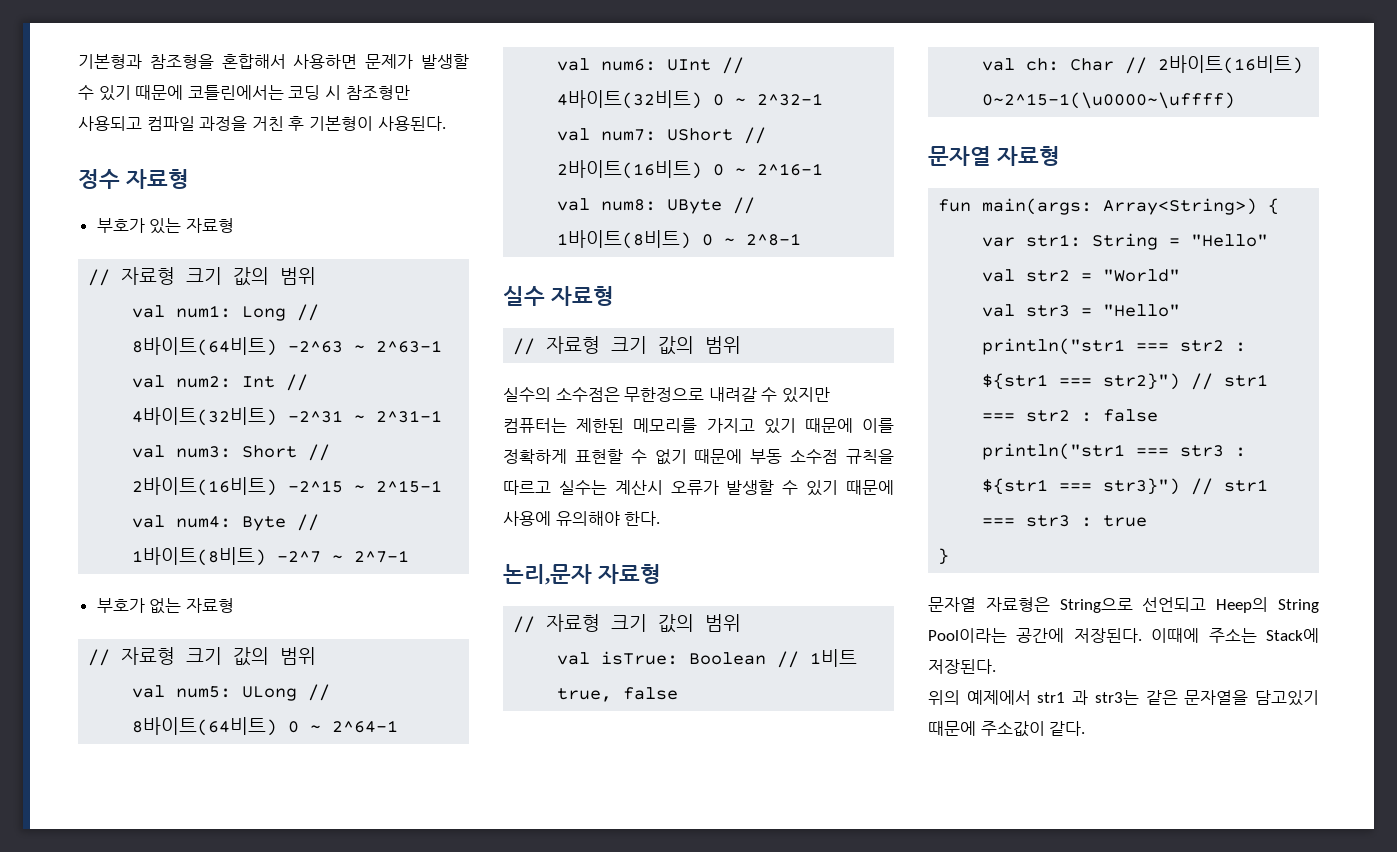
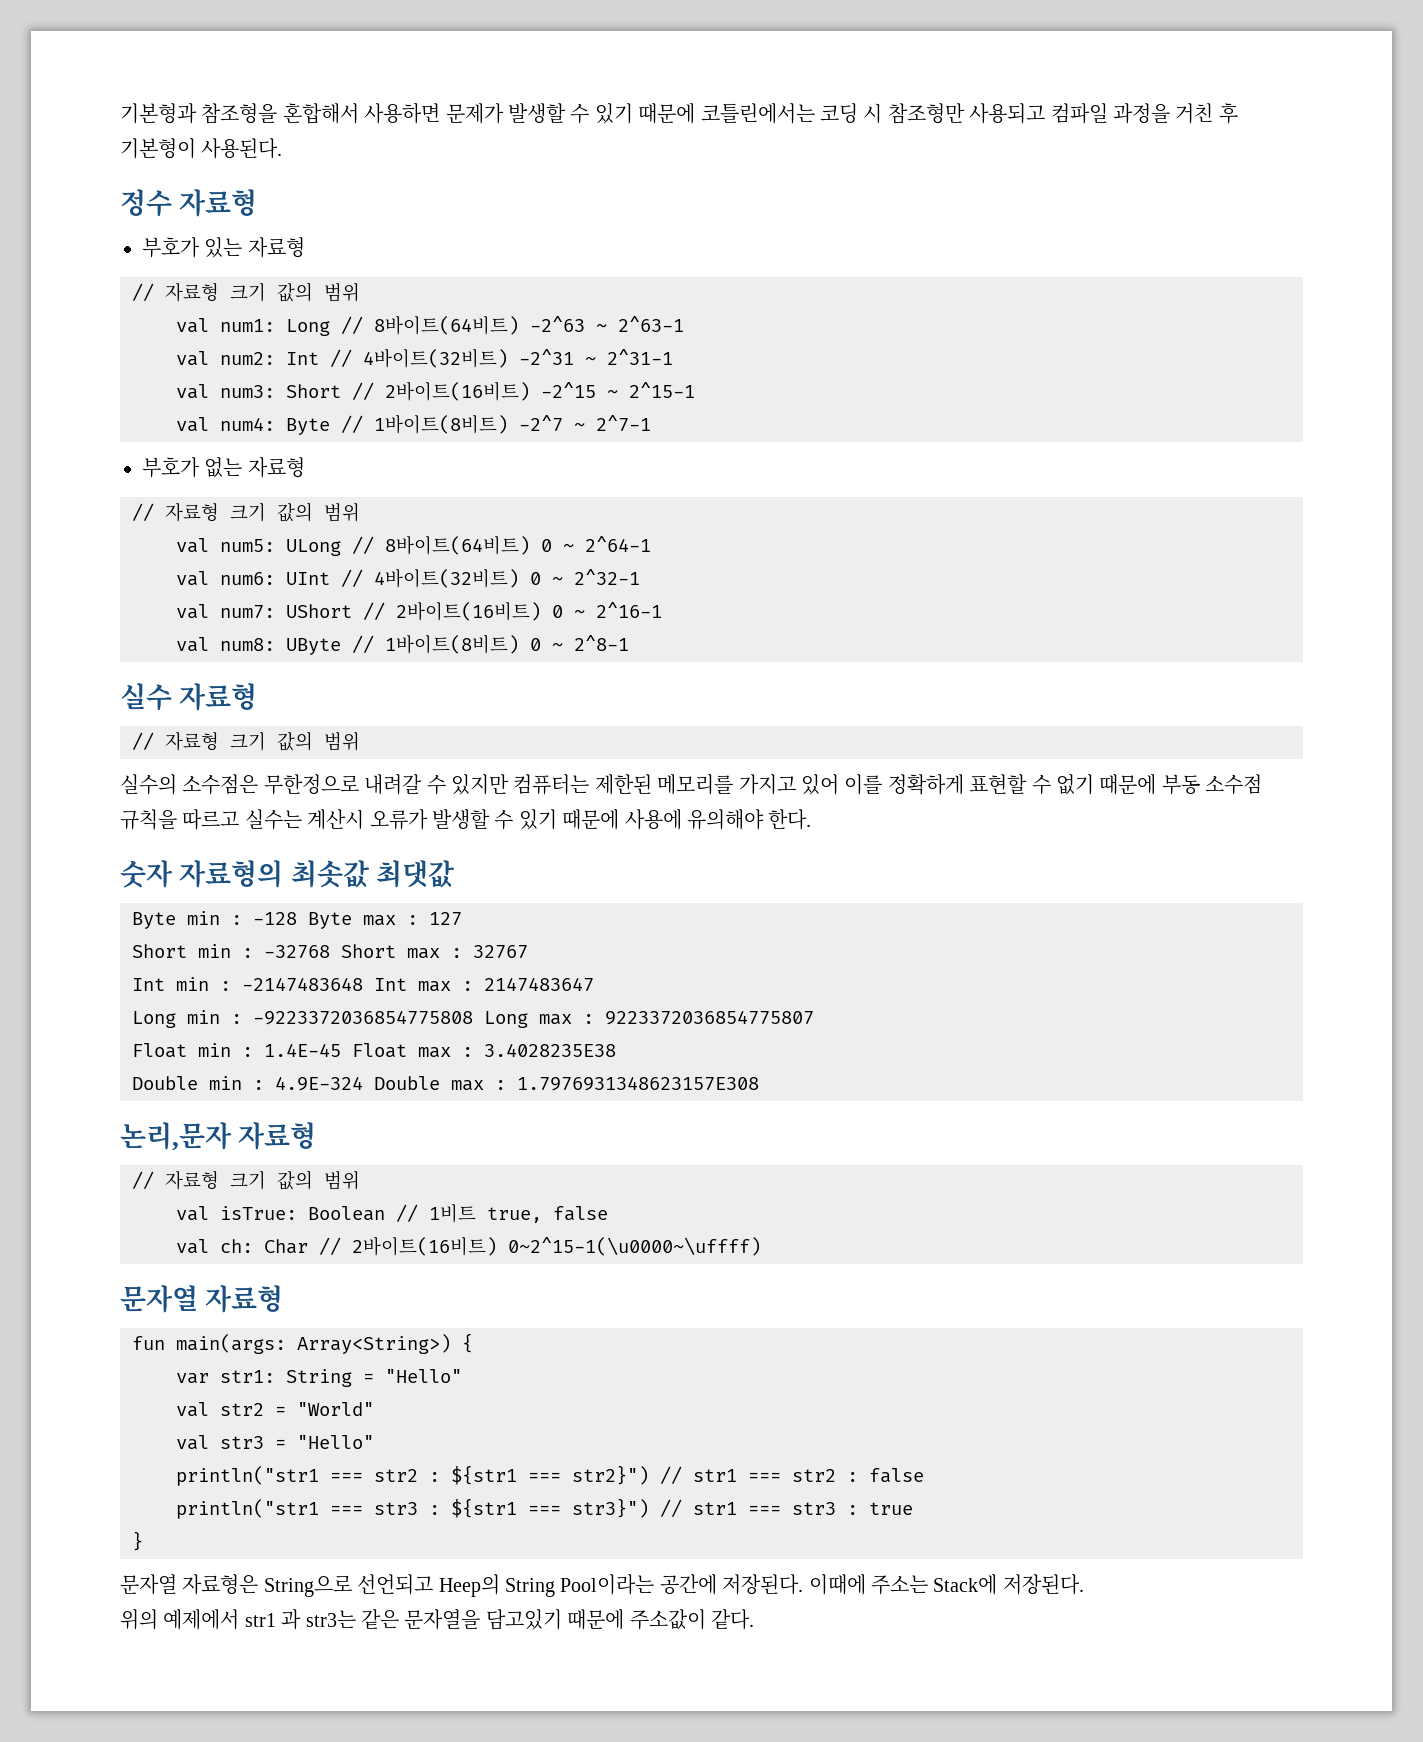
- 실수의 소수점은 무한정으로 내려갈 수 있지만 컴퓨터는 제한된 메모리를 가지고 있기 때문에 이를 정확하게 표현할 수 없기 때문에 부동 소수점 규칙을 따르고 실수는 계산시 오류가 발생할 수 있기 때문에 사용에 유의해야 한다.
+ 실수의 소수점은 무한정으로 내려갈 수 있지만 컴퓨터는 제한된 메모리를 가지고 있어 이를 정확하게 표현할 수 없기 때문에 부동 소수점 규칙을 따르고 실수는 계산시 오류가 발생할 수 있기 때문에 사용에 유의해야 한다.
+ 숫자 자료형의 최솟값 최댓값
+ Byte min : -128 Byte max : 127
+ Short min : -32768 Short max : 32767
+ Int min : -2147483648 Int max : 2147483647
+ Long min : -9223372036854775808 Long max : 9223372036854775807
+ Float min : 1.4E-45 Float max : 3.4028235E38
+ Double min : 4.9E-324 Double max : 1.7976931348623157E308

